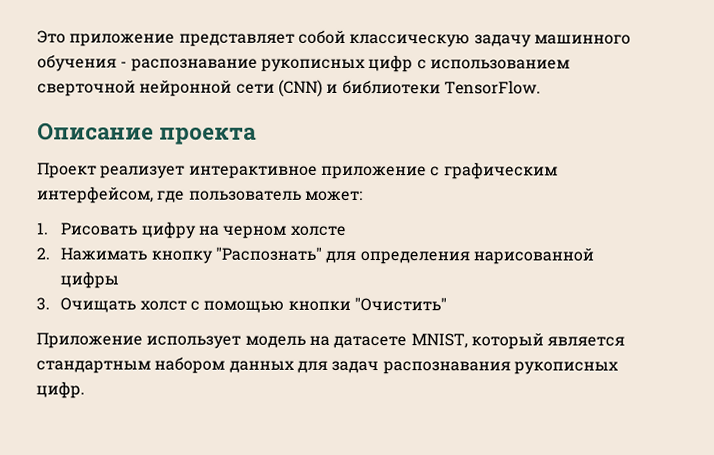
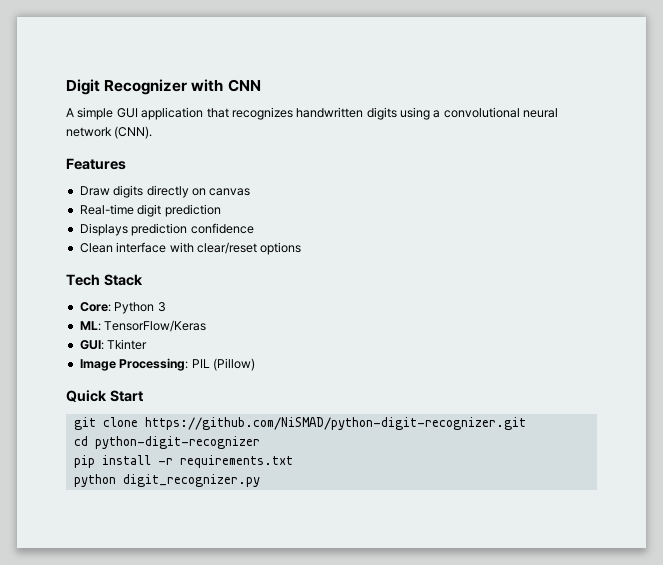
- Это приложение представляет собой классическую задачу машинного обучения - распознавание рукописных цифр с использованием сверточной нейронной сети (CNN) и библиотеки TensorFlow.
- Описание проекта
- Проект реализует интерактивное приложение с графическим интерфейсом, где пользователь может:
- 1. Рисовать цифру на черном холсте
- 2. Нажимать кнопку "Распознать" для определения нарисованной цифры
- 3. Очищать холст с помощью кнопки "Очистить"
- Приложение использует модель на датасете MNIST, который является стандартным набором данных для задач распознавания рукописных цифр.
+ Digit Recognizer with CNN
+ A simple GUI application that recognizes handwritten digits using a convolutional neural network (CNN).
+ Features
+ Draw digits directly on canvas
+ Real-time digit prediction
+ Displays prediction confidence
+ Clean interface with clear/reset options
+ Tech Stack
+ Core: Python 3
+ ML: TensorFlow/Keras
+ GUI: Tkinter
+ Image Processing: PIL (Pillow)
+ Quick Start
+ git clone https://github.com/NiSMAD/python-digit-recognizer.git
+ cd python-digit-recognizer
+ pip install -r requirements.txt
+ python digit_recognizer.py

